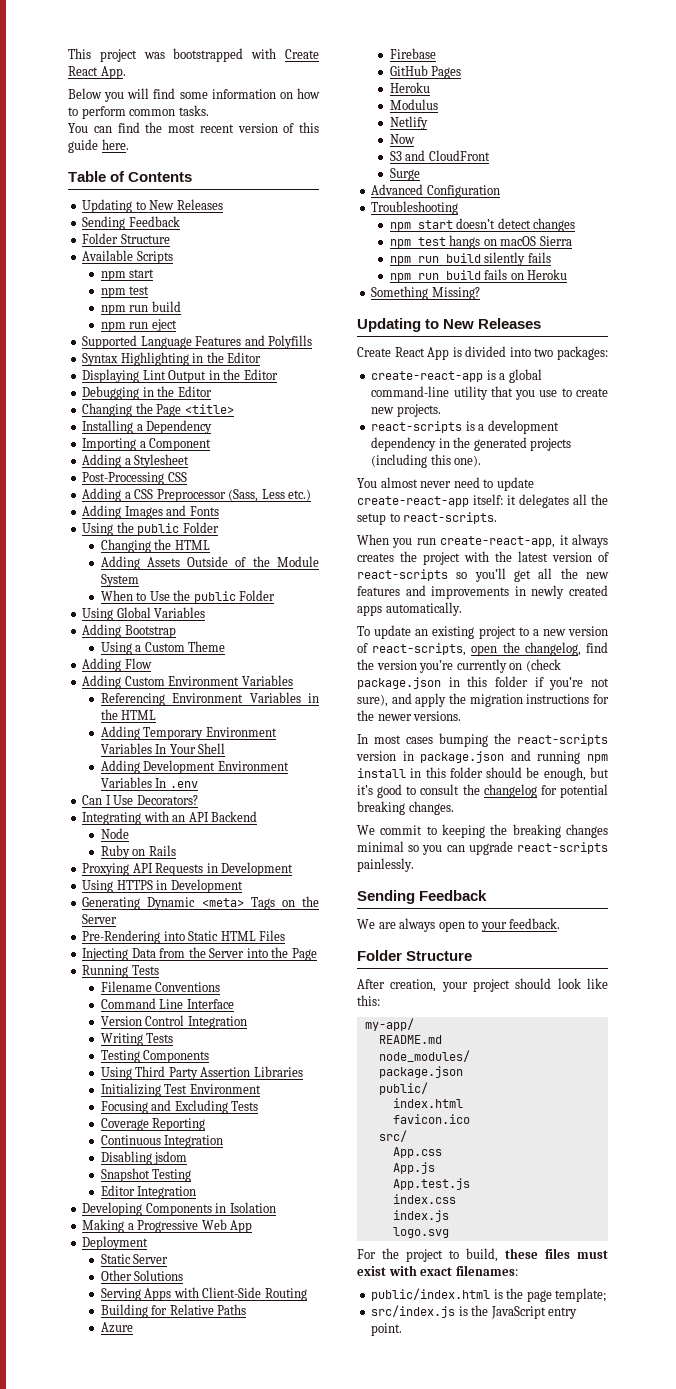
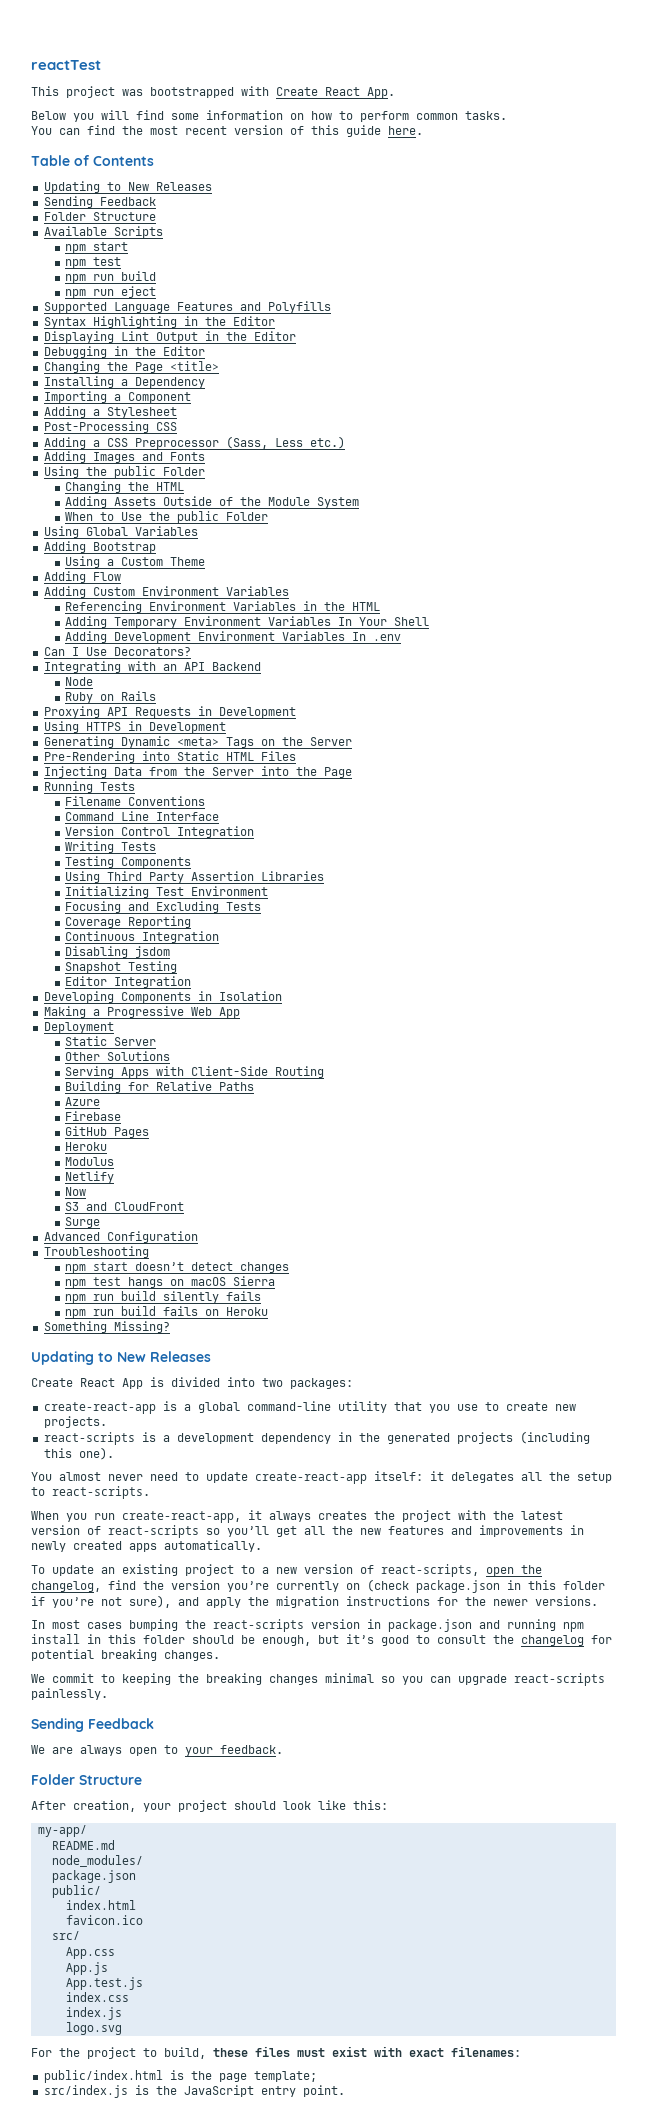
+ reactTest

